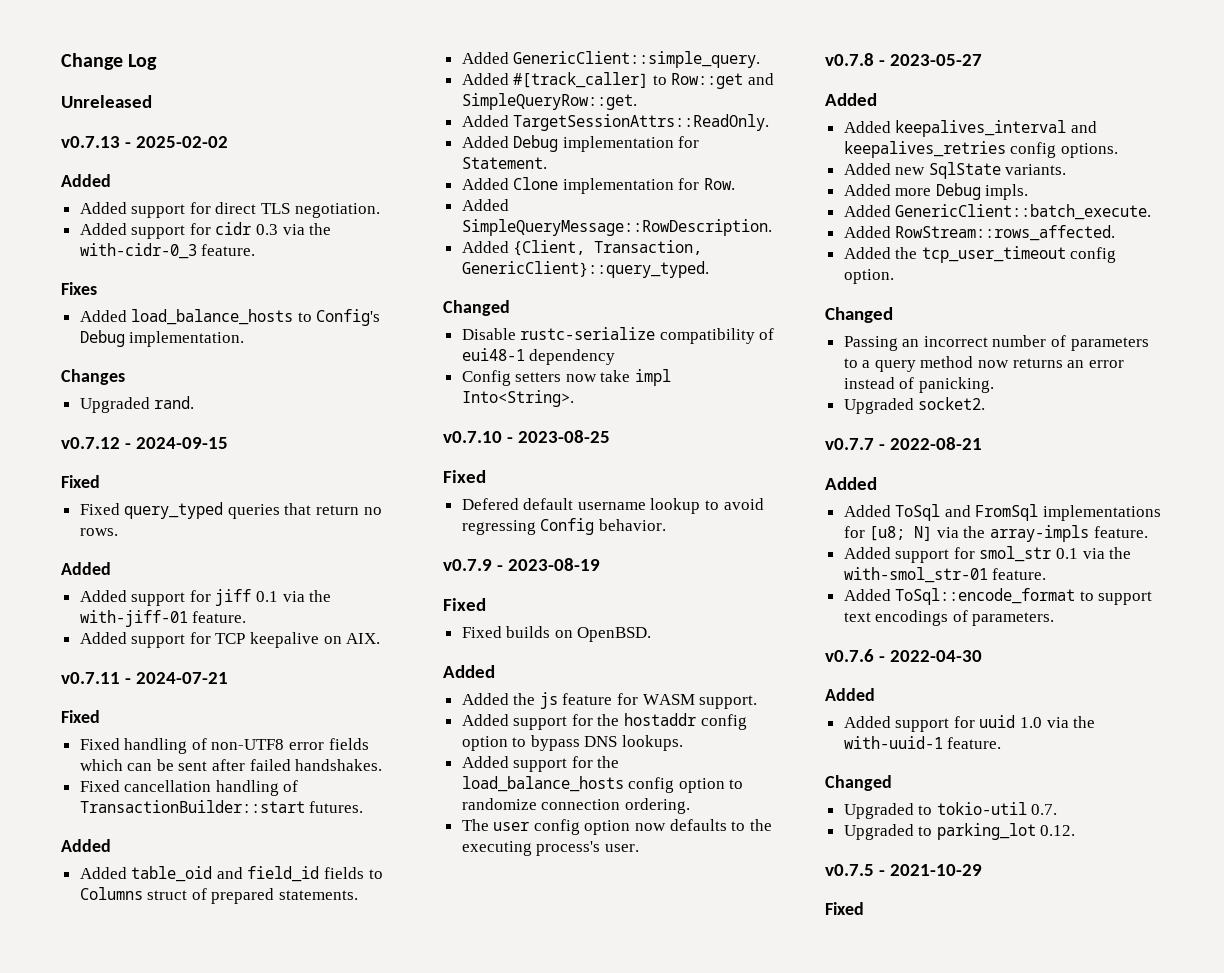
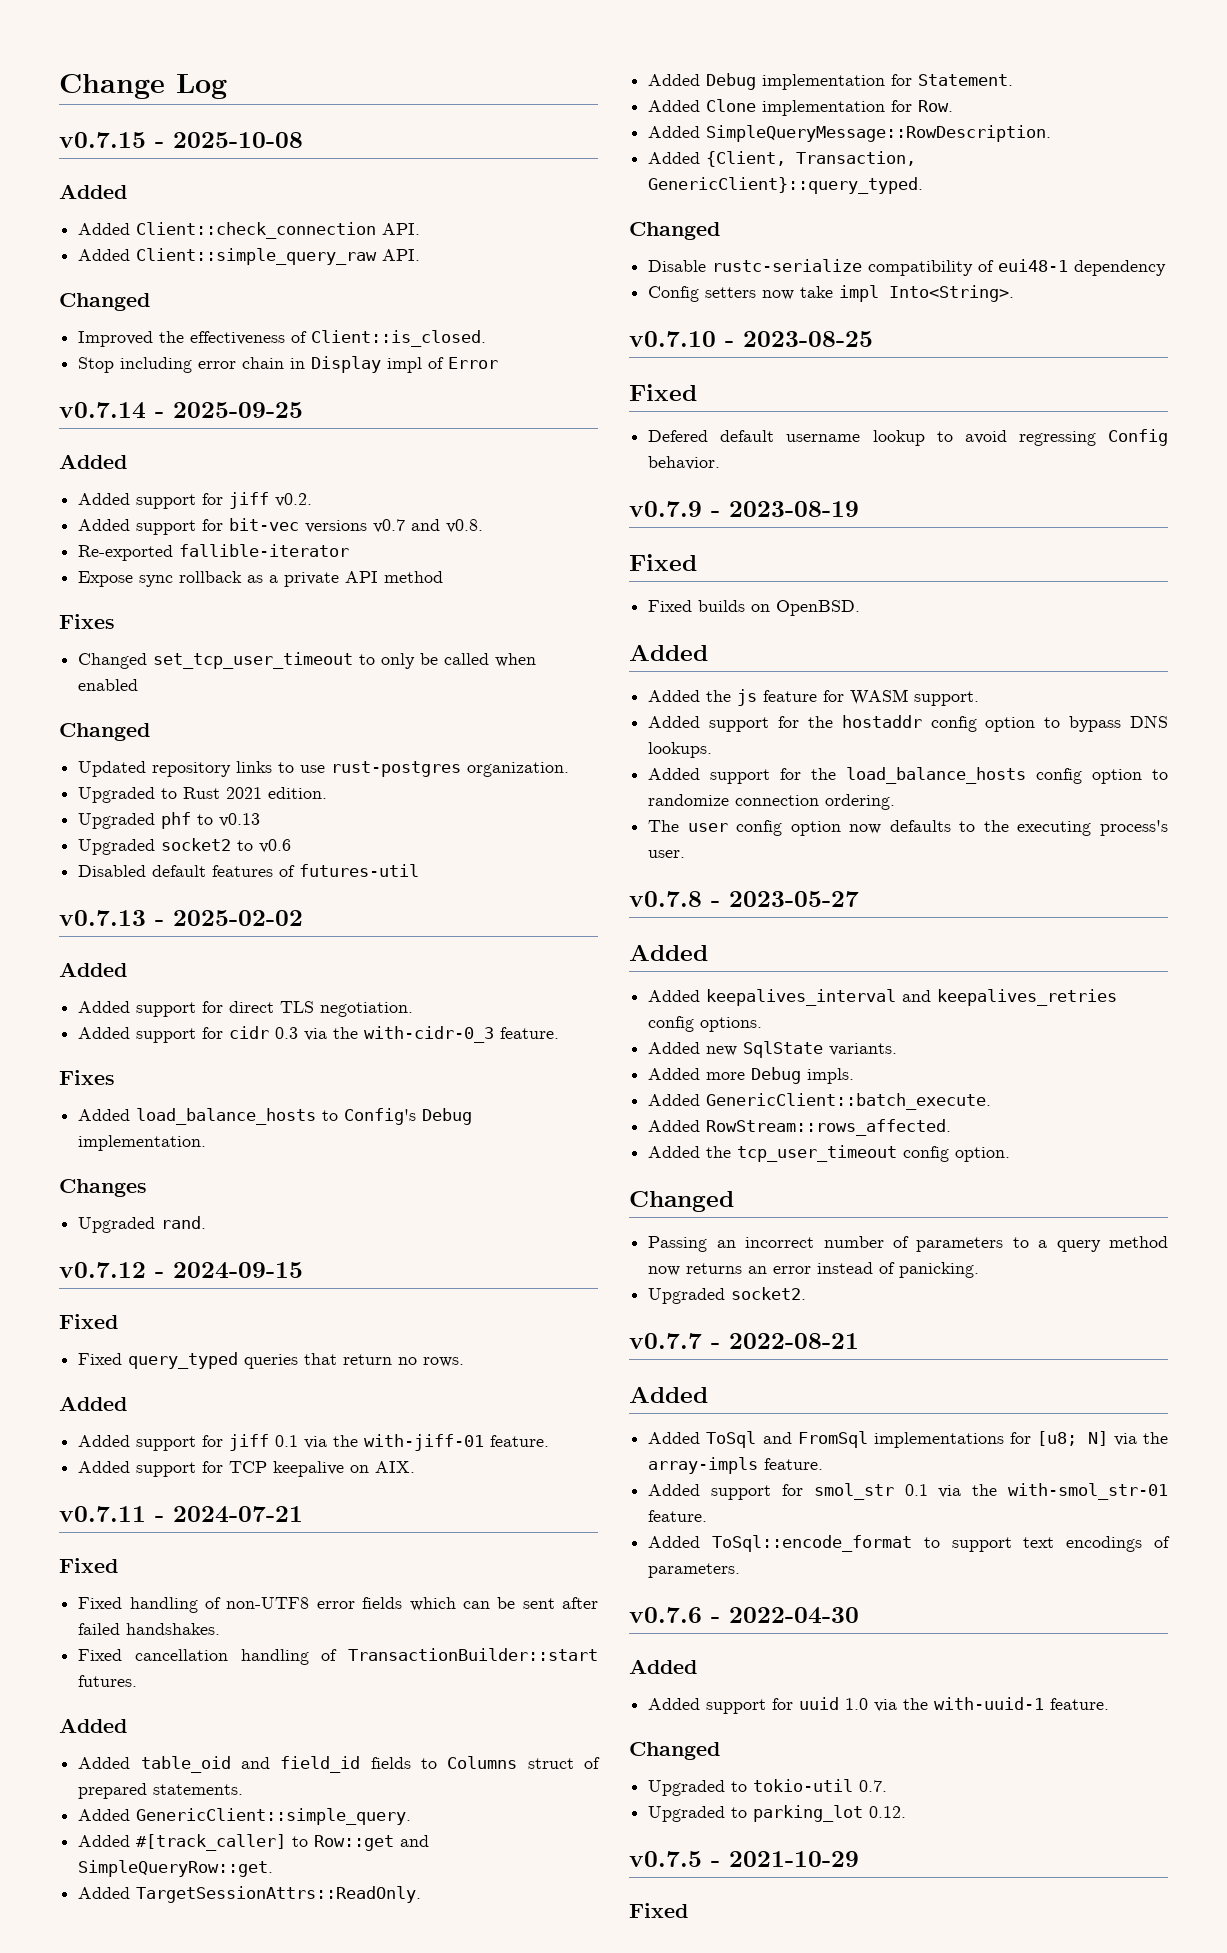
- Unreleased
+ v0.7.15 - 2025-10-08
+ Added
+ Added Client::check_connection API.
+ Added Client::simple_query_raw API.
+ Changed
+ Improved the effectiveness of Client::is_closed.
+ Stop including error chain in Display impl of Error
+ v0.7.14 - 2025-09-25
+ Added
+ Added support for jiff v0.2.
+ Added support for bit-vec versions v0.7 and v0.8.
+ Re-exported fallible-iterator
+ Expose sync rollback as a private API method
+ Fixes
+ Changed set_tcp_user_timeout to only be called when enabled
+ Changed
+ Updated repository links to use rust-postgres organization.
+ Upgraded to Rust 2021 edition.
+ Upgraded phf to v0.13
+ Upgraded socket2 to v0.6
+ Disabled default features of futures-util

